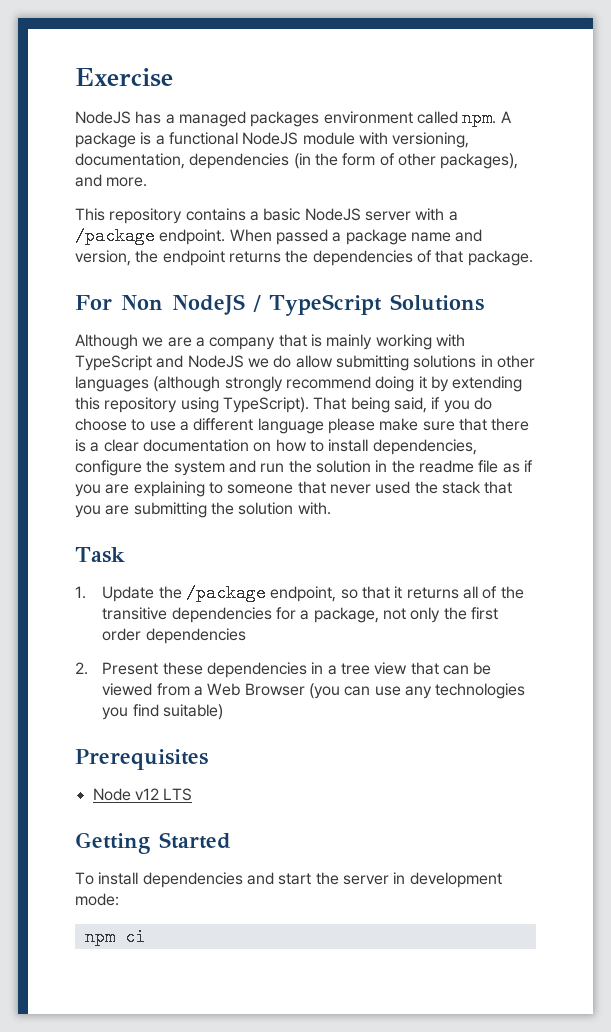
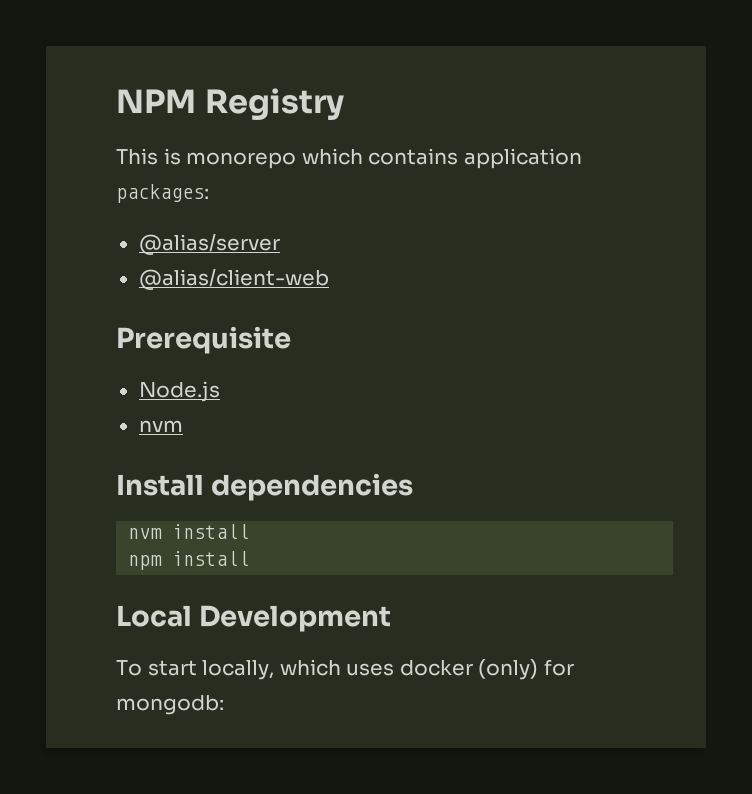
- Exercise
- NodeJS has a managed packages environment called npm. A package is a functional NodeJS module with versioning, documentation, dependencies (in the form of other packages), and more.
- This repository contains a basic NodeJS server with a /package endpoint. When passed a package name and version, the endpoint returns the dependencies of that package.
- For Non NodeJS / TypeScript Solutions
- Although we are a company that is mainly working with TypeScript and NodeJS we do allow submitting solutions in other languages (although strongly recommend doing it by extending this repository using TypeScript). That being said, if you do choose to use a different language please make sure that there is a clear documentation on how to install dependencies, configure the system and run the solution in the readme file as if you are explaining to someone that never used the stack that you are submitting the solution with.
- Task
- 1. Update the /package endpoint, so that it returns all of the transitive dependencies for a package, not only the first order dependencies
- 2. Present these dependencies in a tree view that can be viewed from a Web Browser (you can use any technologies you find suitable)
- Prerequisites
- Node v12 LTS
- Getting Started
- To install dependencies and start the server in development mode:
- npm ci
+ NPM Registry
+ This is monorepo which contains application packages:
+ @alias/server
+ @alias/client-web
+ Prerequisite
+ Node.js
+ nvm
+ Install dependencies
+ nvm install
+ npm install
+ Local Development
+ To start locally, which uses docker (only) for mongodb:

